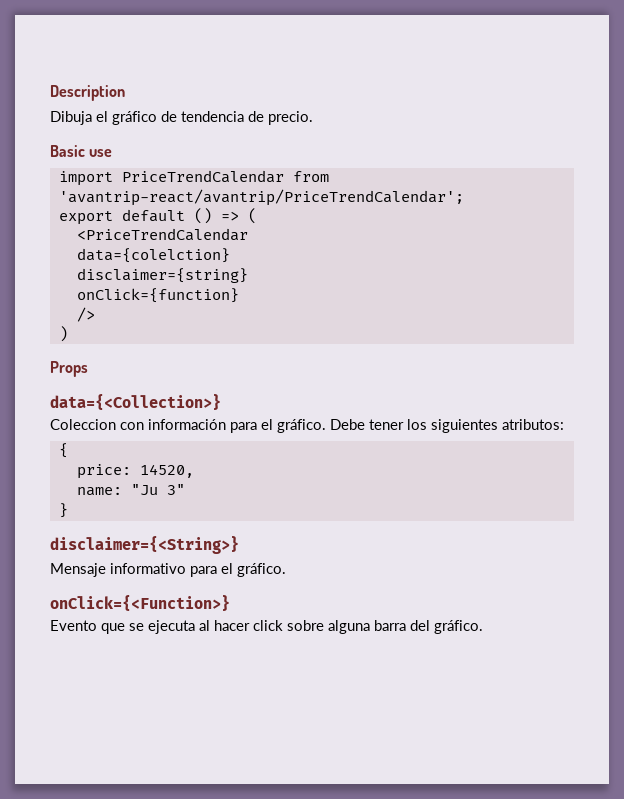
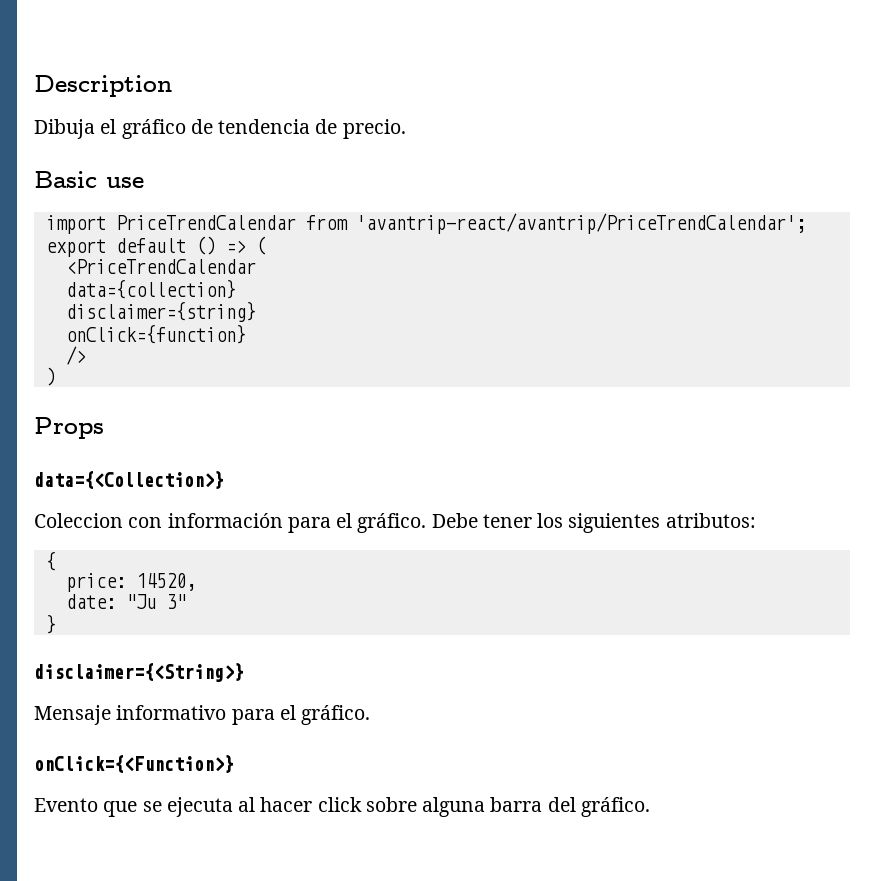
- data={colelction}
+ data={collection}
- name: "Ju 3"
+ date: "Ju 3"

